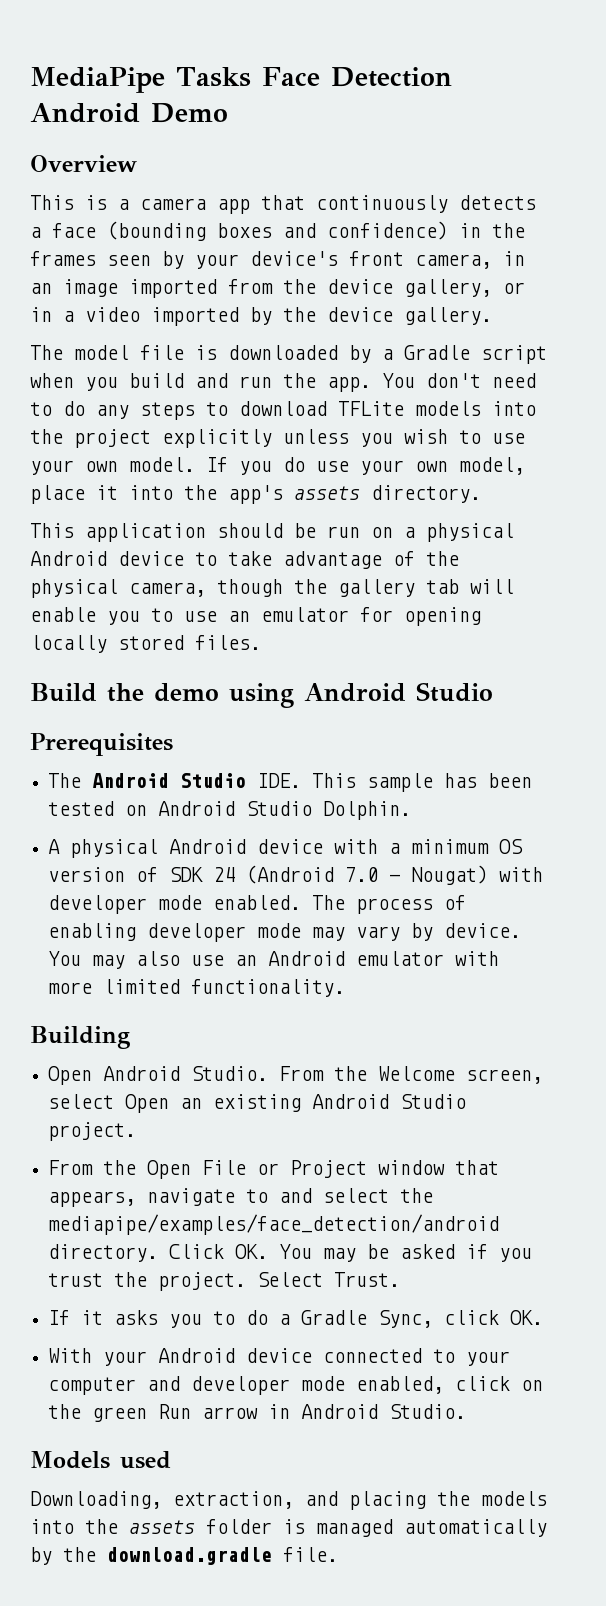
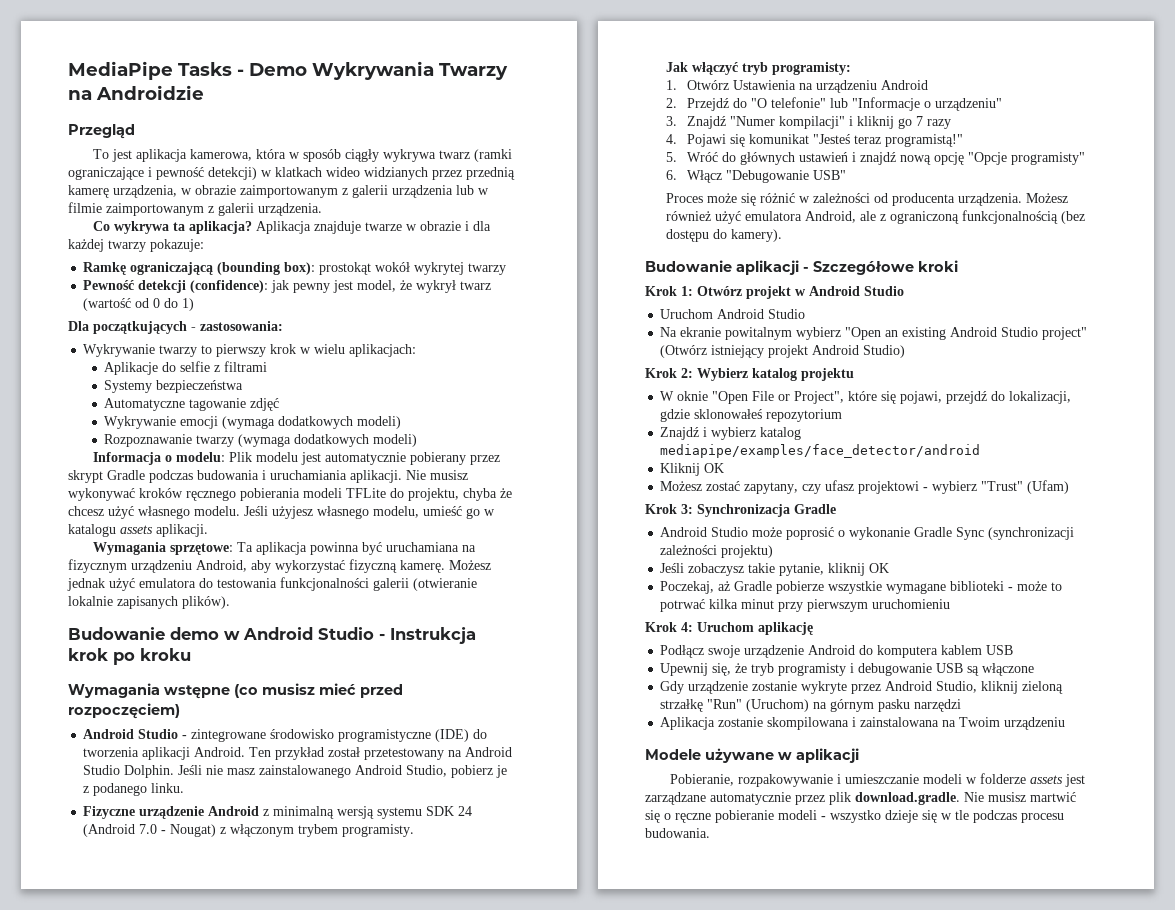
- MediaPipe Tasks Face Detection Android Demo
- Overview
- This is a camera app that continuously detects a face (bounding boxes and confidence) in the frames seen by your device's front camera, in an image imported from the device gallery, or in a video imported by the device gallery.
- The model file is downloaded by a Gradle script when you build and run the app. You don't need to do any steps to download TFLite models into the project explicitly unless you wish to use your own model. If you do use your own model, place it into the app's assets directory.
- This application should be run on a physical Android device to take advantage of the physical camera, though the gallery tab will enable you to use an emulator for opening locally stored files.
- Build the demo using Android Studio
- Prerequisites
- The Android Studio IDE. This sample has been tested on Android Studio Dolphin.
- A physical Android device with a minimum OS version of SDK 24 (Android 7.0 - Nougat) with developer mode enabled. The process of enabling developer mode may vary by device. You may also use an Android emulator with more limited functionality.
- Building
- Open Android Studio. From the Welcome screen, select Open an existing Android Studio project.
- From the Open File or Project window that appears, navigate to and select the mediapipe/examples/face_detection/android directory. Click OK. You may be asked if you trust the project. Select Trust.
- If it asks you to do a Gradle Sync, click OK.
- With your Android device connected to your computer and developer mode enabled, click on the green Run arrow in Android Studio.
- Models used
- Downloading, extraction, and placing the models into the assets folder is managed automatically by the download.gradle file.
+ MediaPipe Tasks - Demo Wykrywania Twarzy na Androidzie
+ Przegląd
+ To jest aplikacja kamerowa, która w sposób ciągły wykrywa twarz (ramki ograniczające i pewność detekcji) w klatkach wideo widzianych przez przednią kamerę urządzenia, w obrazie zaimportowanym z galerii urządzenia lub w filmie zaimportowanym z galerii urządzenia.
+ Co wykrywa ta aplikacja? Aplikacja znajduje twarze w obrazie i dla każdej twarzy pokazuje:
+ Ramkę ograniczającą (bounding box): prostokąt wokół wykrytej twarzy
+ Pewność detekcji (confidence): jak pewny jest model, że wykrył twarz (wartość od 0 do 1)
+ Dla początkujących - zastosowania:
+ Wykrywanie twarzy to pierwszy krok w wielu aplikacjach:
+ Aplikacje do selfie z filtrami
+ Systemy bezpieczeństwa
+ Automatyczne tagowanie zdjęć
+ Wykrywanie emocji (wymaga dodatkowych modeli)
+ Rozpoznawanie twarzy (wymaga dodatkowych modeli)
+ Informacja o modelu: Plik modelu jest automatycznie pobierany przez skrypt Gradle podczas budowania i uruchamiania aplikacji. Nie musisz wykonywać kroków ręcznego pobierania modeli TFLite do projektu, chyba że chcesz użyć własnego modelu. Jeśli użyjesz własnego modelu, umieść go w katalogu assets aplikacji.
+ Wymagania sprzętowe: Ta aplikacja powinna być uruchamiana na fizycznym urządzeniu Android, aby wykorzystać fizyczną kamerę. Możesz jednak użyć emulatora do testowania funkcjonalności galerii (otwieranie lokalnie zapisanych plików).
+ Budowanie demo w Android Studio - Instrukcja krok po kroku
+ Wymagania wstępne (co musisz mieć przed rozpoczęciem)
+ Android Studio - zintegrowane środowisko programistyczne (IDE) do tworzenia aplikacji Android. Ten przykład został przetestowany na Android Studio Dolphin. Jeśli nie masz zainstalowanego Android Studio, pobierz je z podanego linku.
+ Fizyczne urządzenie Android z minimalną wersją systemu SDK 24 (Android 7.0 - Nougat) z włączonym trybem programisty.
+ Jak włączyć tryb programisty:
+ 1. Otwórz Ustawienia na urządzeniu Android
+ 2. Przejdź do "O telefonie" lub "Informacje o urządzeniu"
+ 3. Znajdź "Numer kompilacji" i kliknij go 7 razy
+ 4. Pojawi się komunikat "Jesteś teraz programistą!"
+ 5. Wróć do głównych ustawień i znajdź nową opcję "Opcje programisty"
+ 6. Włącz "Debugowanie USB"
+ Proces może się różnić w zależności od producenta urządzenia. Możesz również użyć emulatora Android, ale z ograniczoną funkcjonalnością (bez dostępu do kamery).
+ Budowanie aplikacji - Szczegółowe kroki
+ Krok 1: Otwórz projekt w Android Studio
+ Uruchom Android Studio
+ Na ekranie powitalnym wybierz "Open an existing Android Studio project" (Otwórz istniejący projekt Android Studio)
+ Krok 2: Wybierz katalog projektu
+ W oknie "Open File or Project", które się pojawi, przejdź do lokalizacji, gdzie sklonowałeś repozytorium
+ Znajdź i wybierz katalog mediapipe/examples/face_detector/android
+ Kliknij OK
+ Możesz zostać zapytany, czy ufasz projektowi - wybierz "Trust" (Ufam)
+ Krok 3: Synchronizacja Gradle
+ Android Studio może poprosić o wykonanie Gradle Sync (synchronizacji zależności projektu)
+ Jeśli zobaczysz takie pytanie, kliknij OK
+ Poczekaj, aż Gradle pobierze wszystkie wymagane biblioteki - może to potrwać kilka minut przy pierwszym uruchomieniu
+ Krok 4: Uruchom aplikację
+ Podłącz swoje urządzenie Android do komputera kablem USB
+ Upewnij się, że tryb programisty i debugowanie USB są włączone
+ Gdy urządzenie zostanie wykryte przez Android Studio, kliknij zieloną strzałkę "Run" (Uruchom) na górnym pasku narzędzi
+ Aplikacja zostanie skompilowana i zainstalowana na Twoim urządzeniu
+ Modele używane w aplikacji
+ Pobieranie, rozpakowywanie i umieszczanie modeli w folderze assets jest zarządzane automatycznie przez plik download.gradle. Nie musisz martwić się o ręczne pobieranie modeli - wszystko dzieje się w tle podczas procesu budowania.

